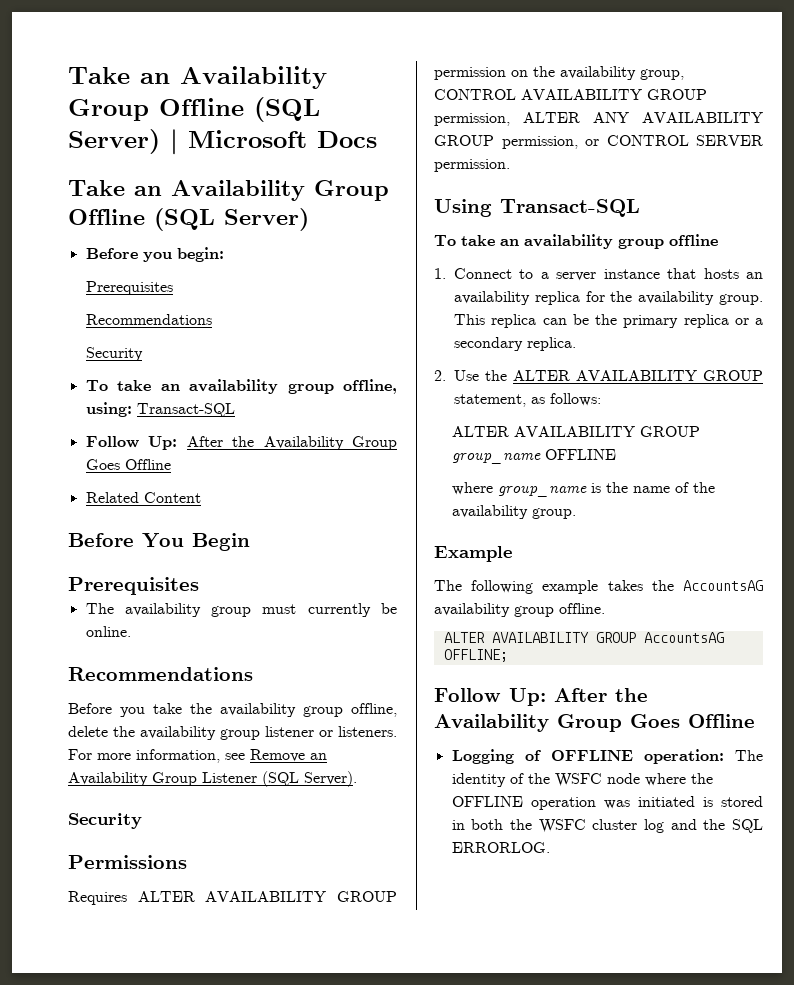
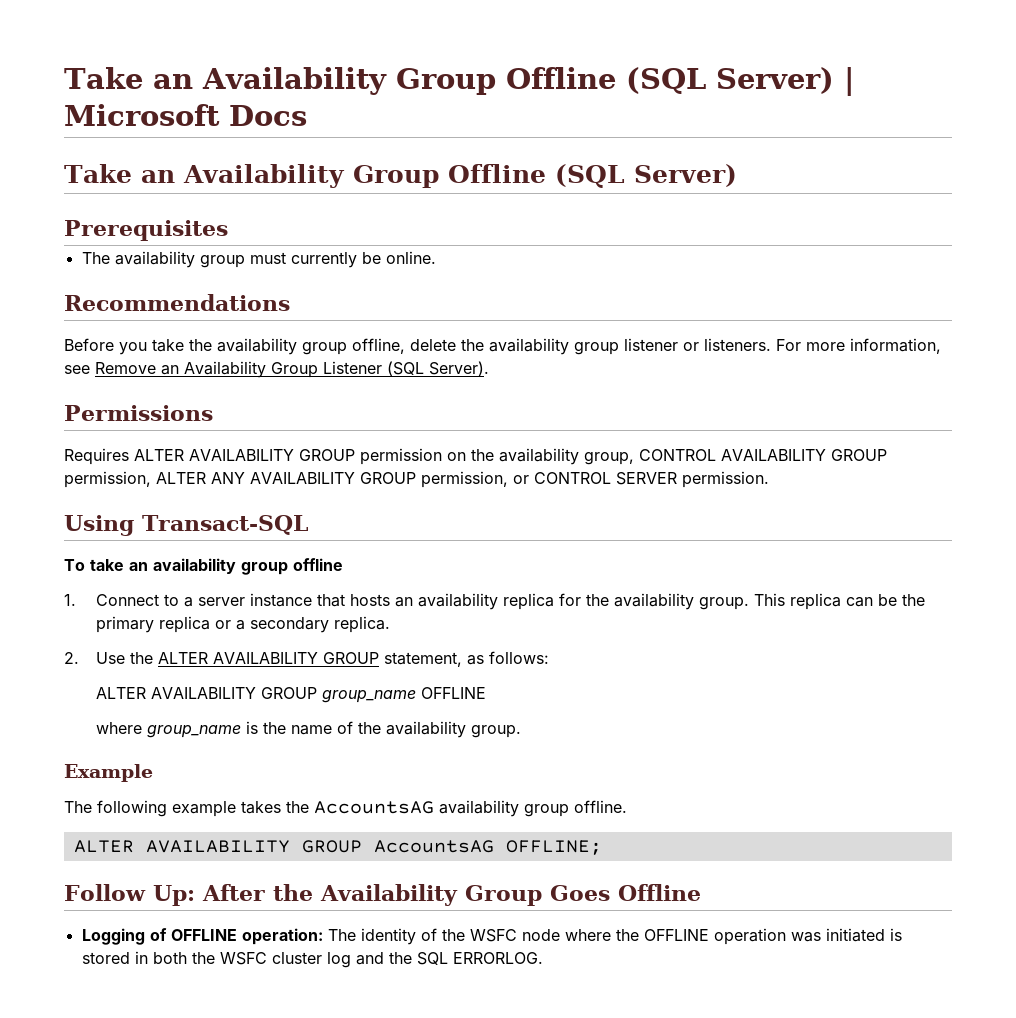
- Before you begin:
- Prerequisites
- Recommendations
- Security
- To take an availability group offline, using: Transact-SQL
- Follow Up: After the Availability Group Goes Offline
- Related Content
- Before You Begin
  For more information, see Remove an Availability Group Listener (SQL Server).
- Security

